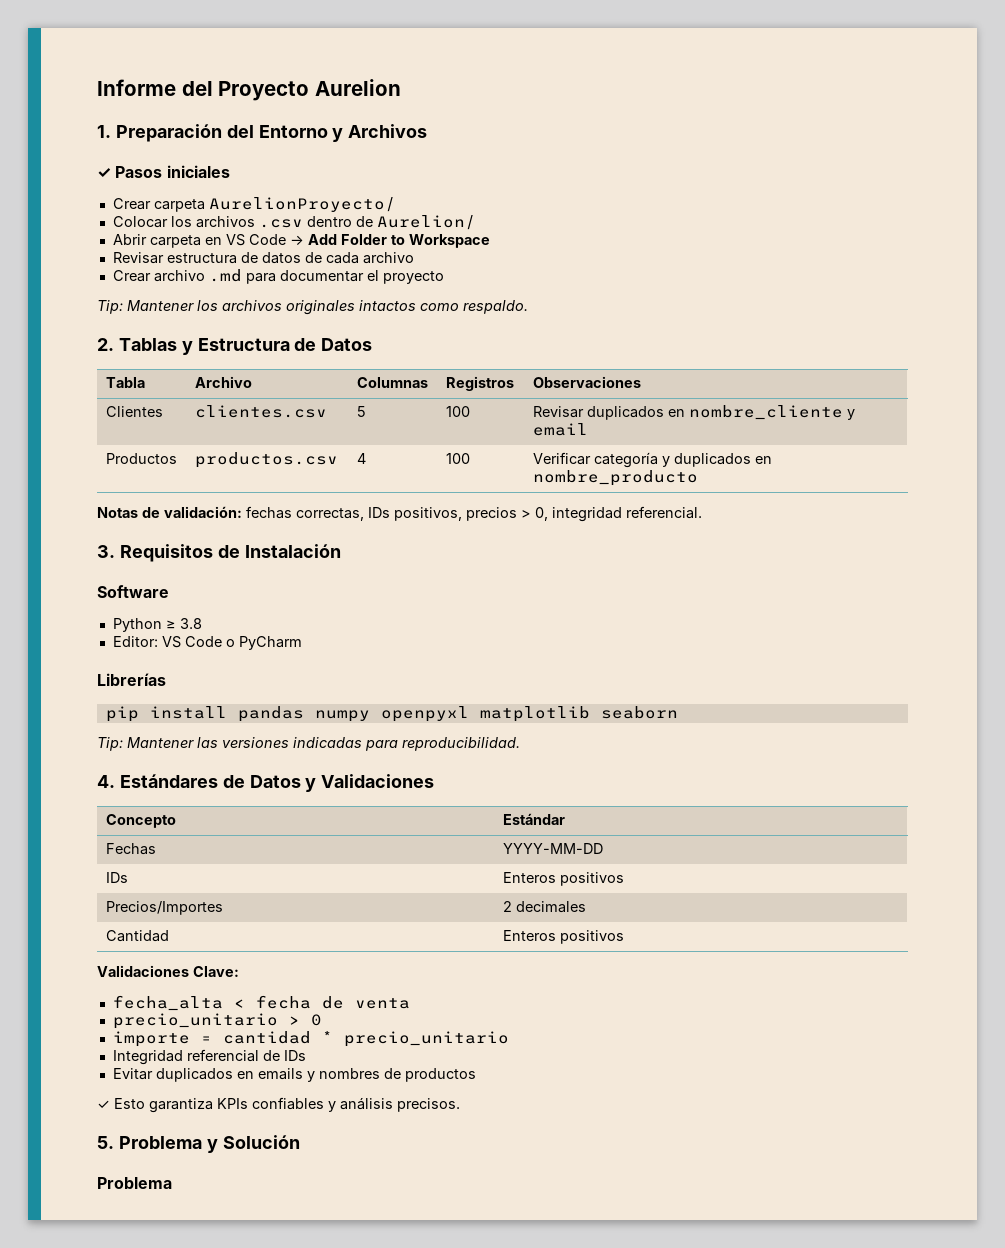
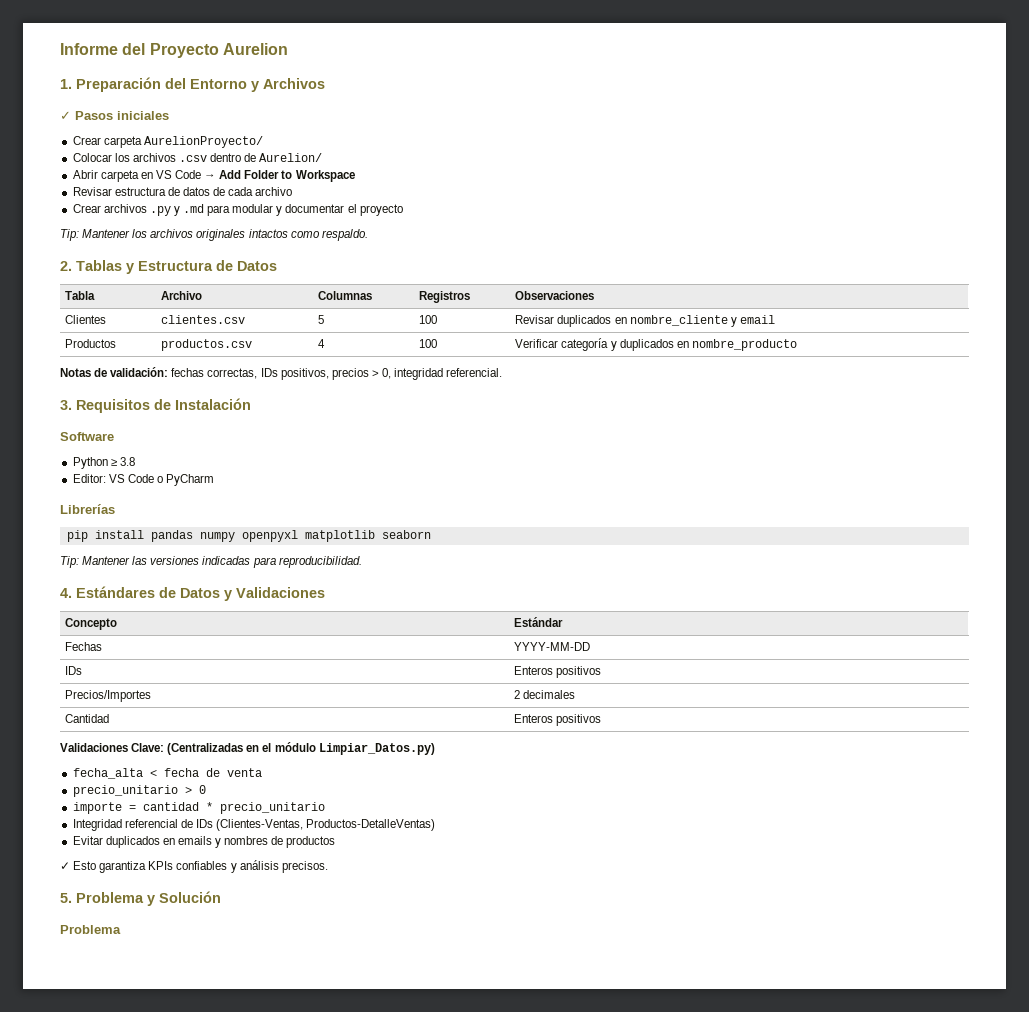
- Crear archivo .md para documentar el proyecto
+ Crear archivos .py y .md para modular y documentar el proyecto
- Validaciones Clave:
+ Validaciones Clave: (Centralizadas en el módulo Limpiar_Datos.py)
- Integridad referencial de IDs
+ Integridad referencial de IDs (Clientes-Ventas, Productos-DetalleVentas)

